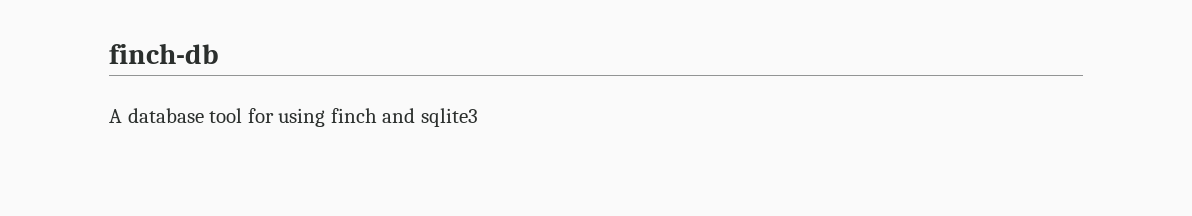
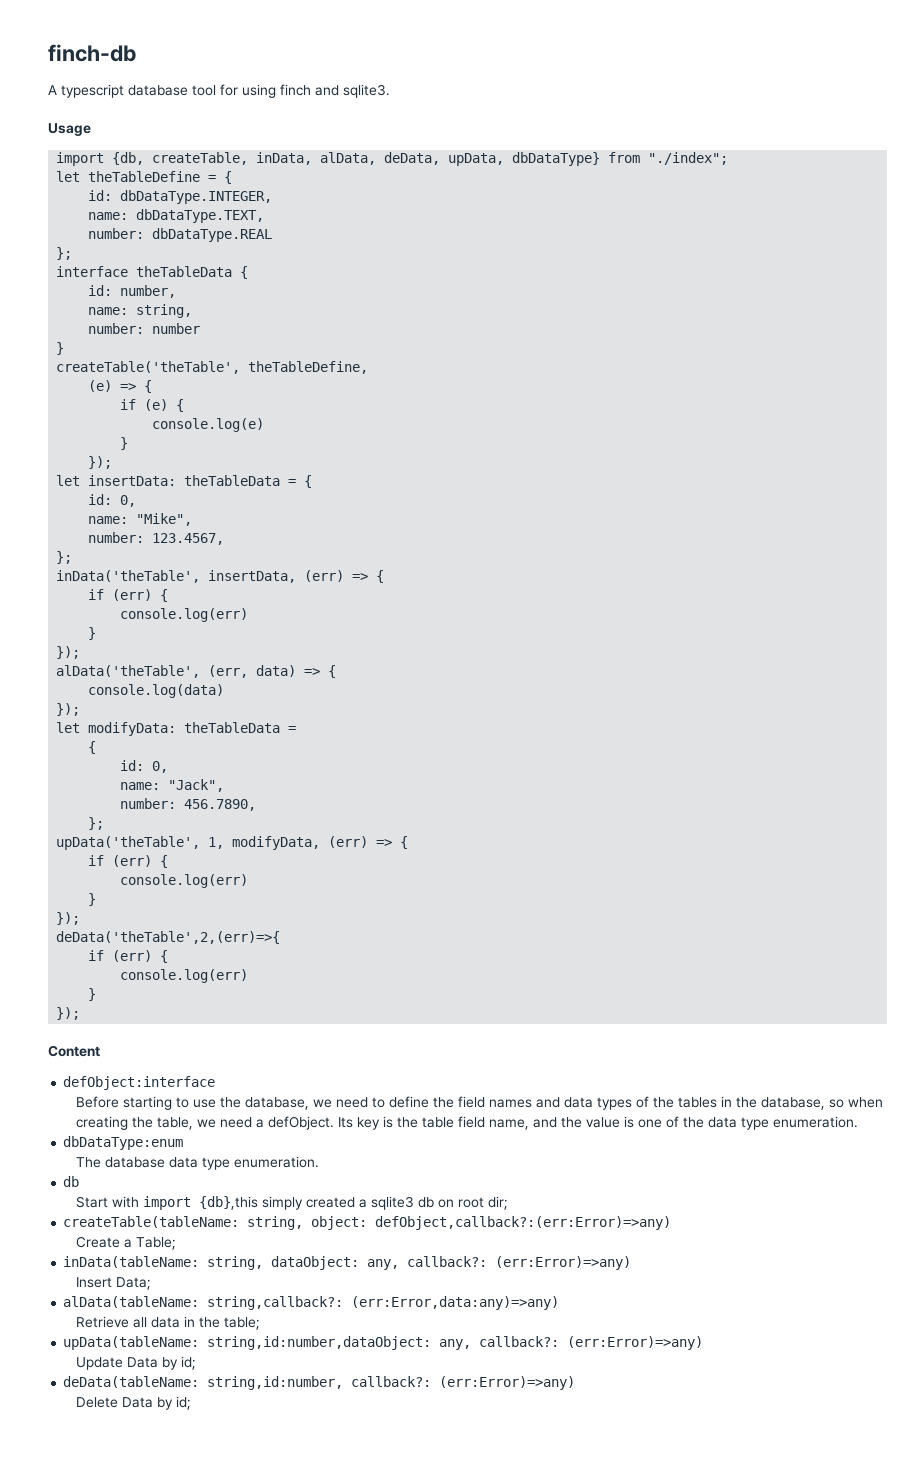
- A database tool for using finch and sqlite3
+ A typescript database tool for using finch and sqlite3.
+ Usage
+ import {db, createTable, inData, alData, deData, upData, dbDataType} from "./index";
+ let theTableDefine = {
+ id: dbDataType.INTEGER,
+ name: dbDataType.TEXT,
+ number: dbDataType.REAL
+ };
+ interface theTableData {
+ id: number,
+ name: string,
+ number: number
+ }
+ createTable('theTable', theTableDefine,
+ (e) => {
+ if (e) {
+ console.log(e)
+ }
+ });
+ let insertData: theTableData = {
+ id: 0,
+ name: "Mike",
+ number: 123.4567,
+ };
+ inData('theTable', insertData, (err) => {
+ if (err) {
+ console.log(err)
+ }
+ });
+ alData('theTable', (err, data) => {
+ console.log(data)
+ });
+ let modifyData: theTableData =
+ {
+ id: 0,
+ name: "Jack",
+ number: 456.7890,
+ };
+ upData('theTable', 1, modifyData, (err) => {
+ if (err) {
+ console.log(err)
+ }
+ });
+ deData('theTable',2,(err)=>{
+ if (err) {
+ console.log(err)
+ }
+ });
+ Content
+ defObject:interface
+ Before starting to use the database, we need to define the field names and data types of the tables in the database, so when creating the table, we need a defObject. Its key is the table field name, and the value is one of the data type enumeration.
+ dbDataType:enum
+ The database data type enumeration.
+ db
+ Start with import {db},this simply created a sqlite3 db on root dir;
+ createTable(tableName: string, object: defObject,callback?:(err:Error)=>any)
+ Create a Table;
+ inData(tableName: string, dataObject: any, callback?: (err:Error)=>any)
+ Insert Data;
+ alData(tableName: string,callback?: (err:Error,data:any)=>any)
+ Retrieve all data in the table;
+ upData(tableName: string,id:number,dataObject: any, callback?: (err:Error)=>any)
+ Update Data by id;
+ deData(tableName: string,id:number, callback?: (err:Error)=>any)
+ Delete Data by id;

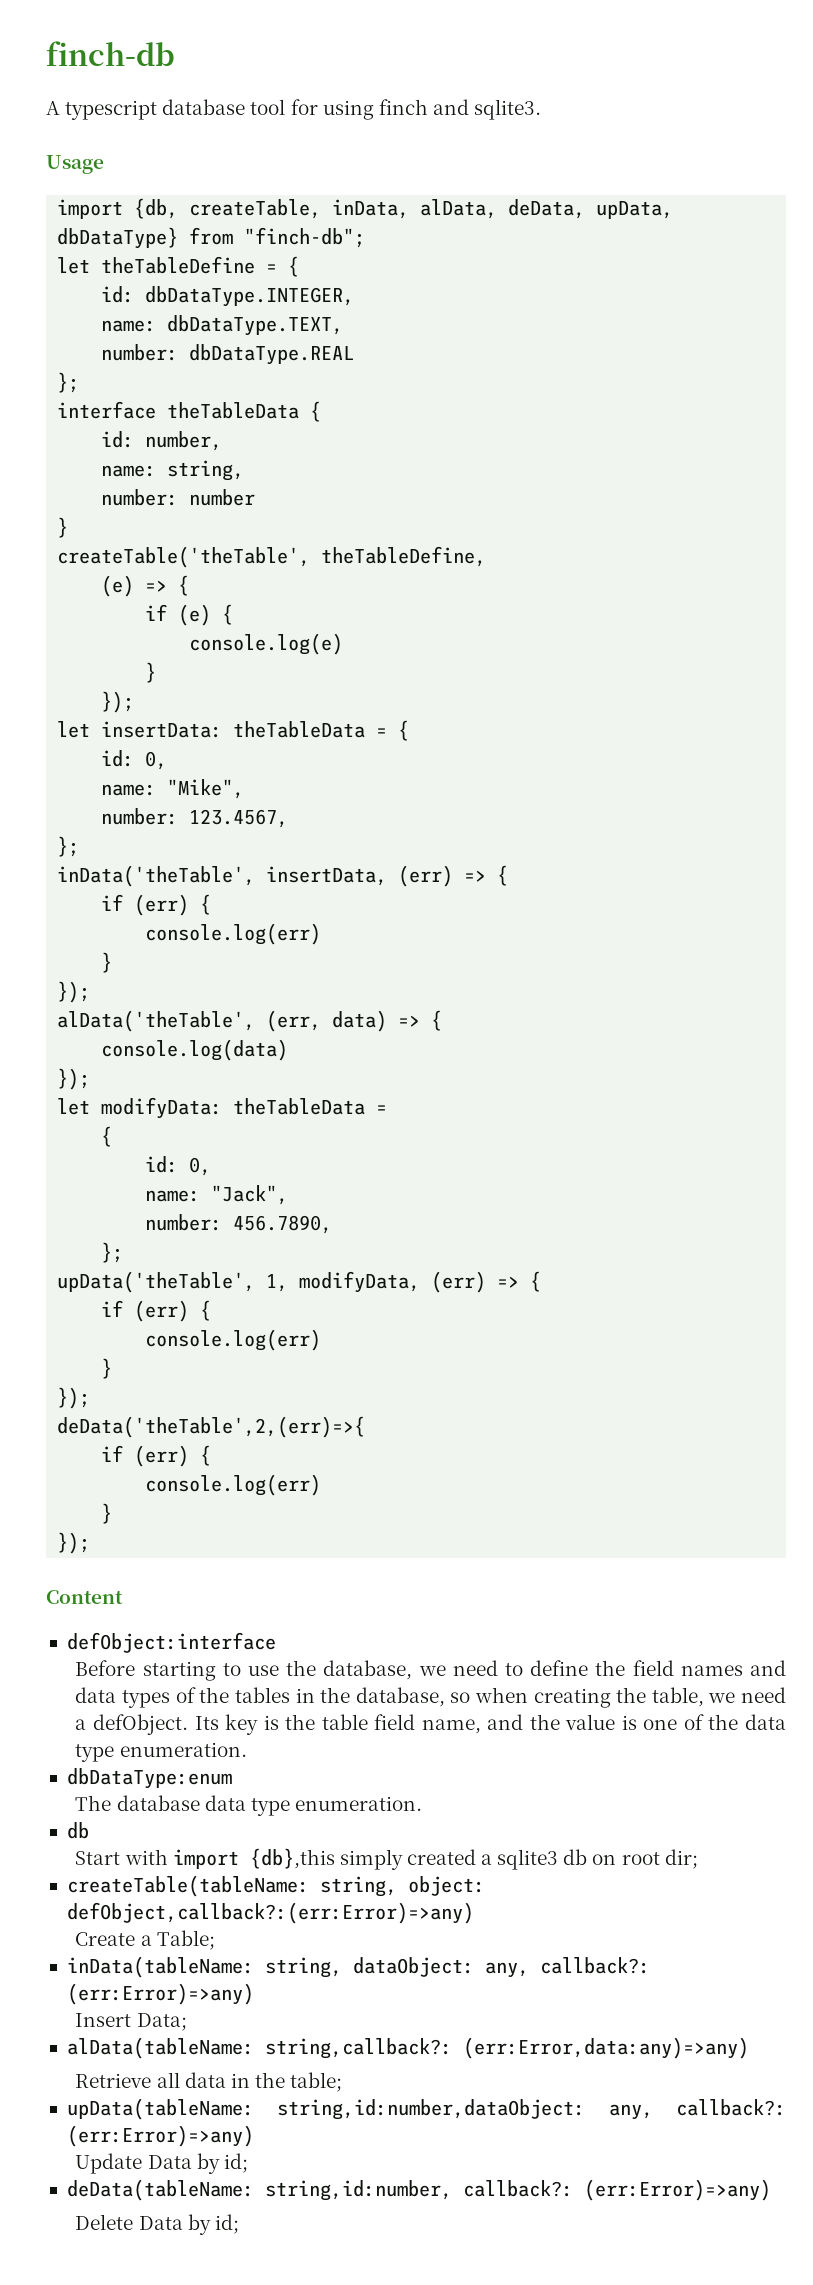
- import {db, createTable, inData, alData, deData, upData, dbDataType} from "./index";
+ import {db, createTable, inData, alData, deData, upData, dbDataType} from "finch-db";

